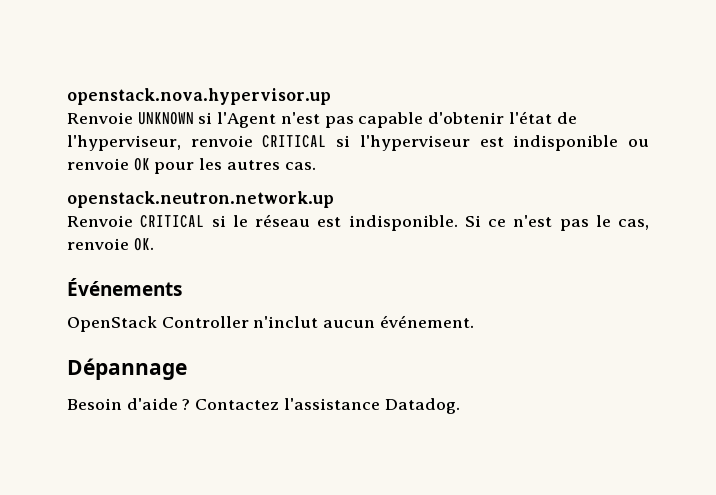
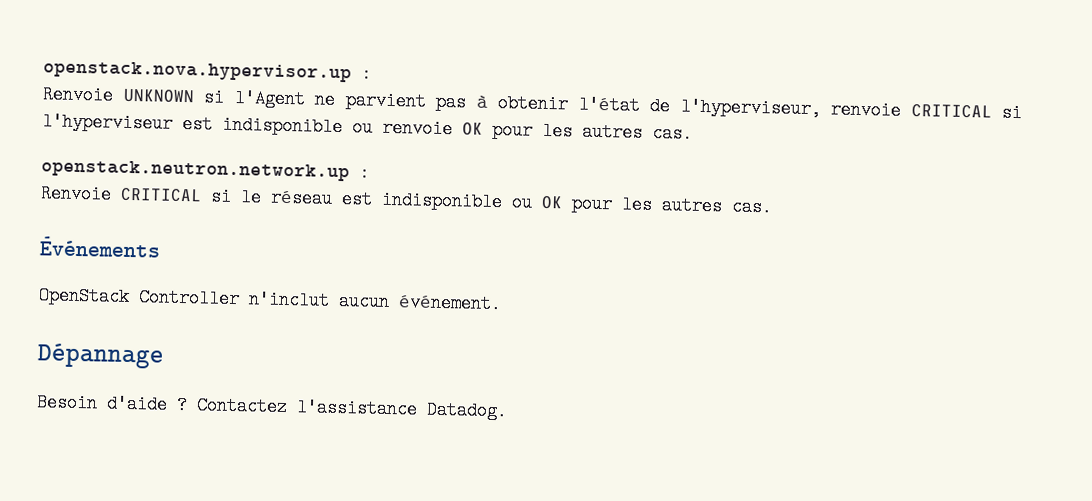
- openstack.nova.hypervisor.up
+ openstack.nova.hypervisor.up :
- Renvoie UNKNOWN si l'Agent n'est pas capable d'obtenir l'état de l'hyperviseur, renvoie CRITICAL si l'hyperviseur est indisponible ou renvoie OK pour les autres cas.
+ Renvoie UNKNOWN si l'Agent ne parvient pas à obtenir l'état de l'hyperviseur, renvoie CRITICAL si l'hyperviseur est indisponible ou renvoie OK pour les autres cas.
- openstack.neutron.network.up
+ openstack.neutron.network.up :
- Renvoie CRITICAL si le réseau est indisponible. Si ce n'est pas le cas, renvoie OK.
+ Renvoie CRITICAL si le réseau est indisponible ou OK pour les autres cas.

